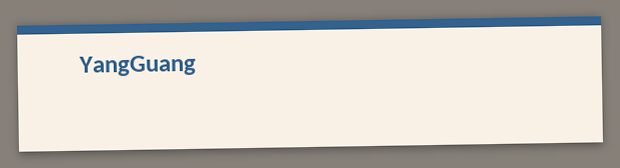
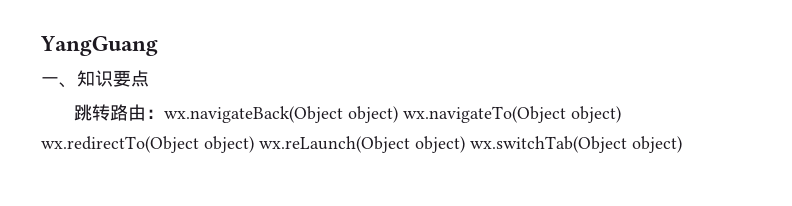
+ 一、知识要点
+ 跳转路由：wx.navigateBack(Object object) wx.navigateTo(Object object) wx.redirectTo(Object object) wx.reLaunch(Object object) wx.switchTab(Object object)

